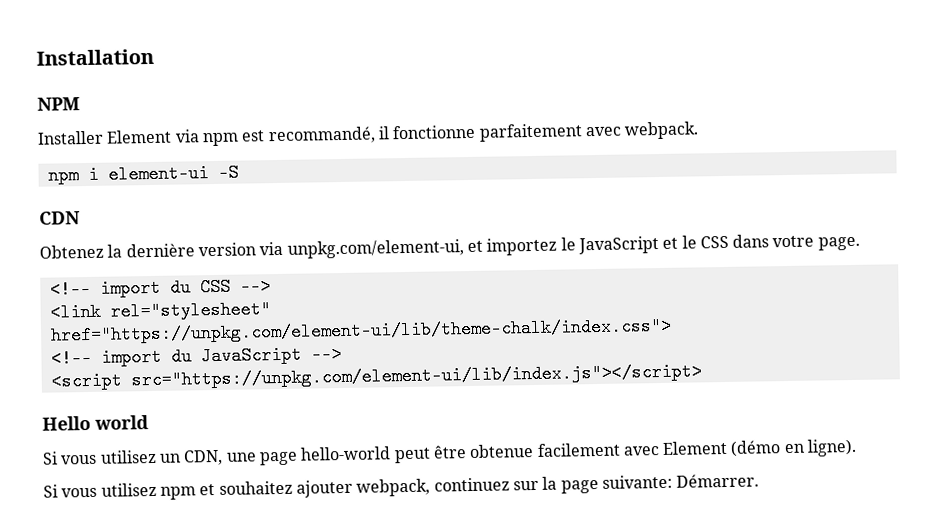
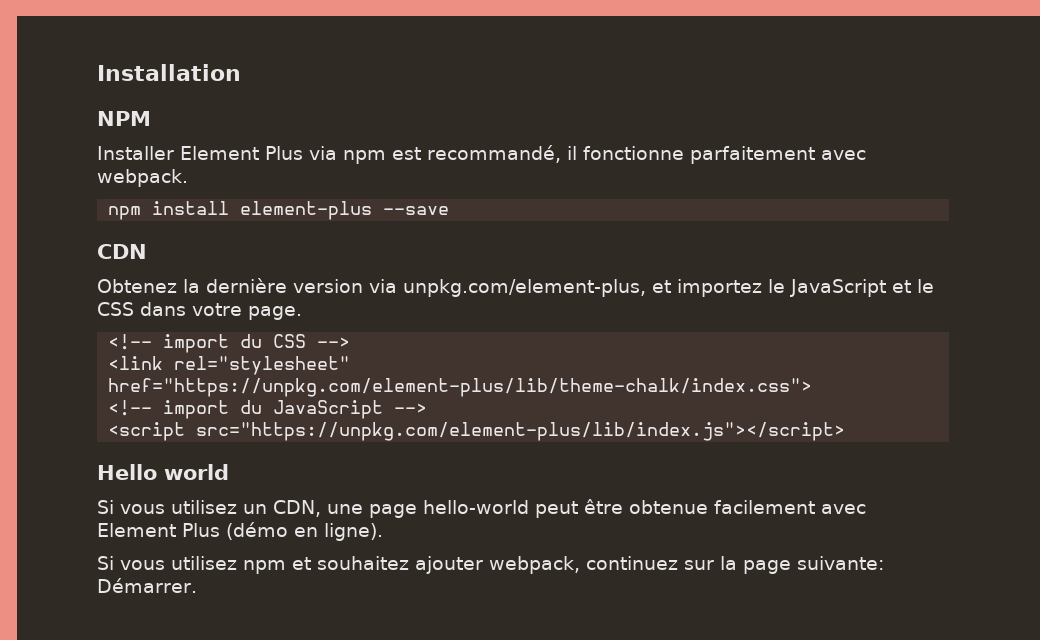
- Installer Element via npm est recommandé, il fonctionne parfaitement avec webpack.
+ Installer Element Plus via npm est recommandé, il fonctionne parfaitement avec webpack.
- npm i element-ui -S
+ npm install element-plus --save
- Obtenez la dernière version via unpkg.com/element-ui, et importez le JavaScript et le CSS dans votre page.
+ Obtenez la dernière version via unpkg.com/element-plus, et importez le JavaScript et le CSS dans votre page.
- <link rel="stylesheet" href="https://unpkg.com/element-ui/lib/theme-chalk/index.css">
+ <link rel="stylesheet" href="https://unpkg.com/element-plus/lib/theme-chalk/index.css">
- <script src="https://unpkg.com/element-ui/lib/index.js"></script>
+ <script src="https://unpkg.com/element-plus/lib/index.js"></script>
- Si vous utilisez un CDN, une page hello-world peut être obtenue facilement avec Element (démo en ligne).
+ Si vous utilisez un CDN, une page hello-world peut être obtenue facilement avec Element Plus (démo en ligne).

